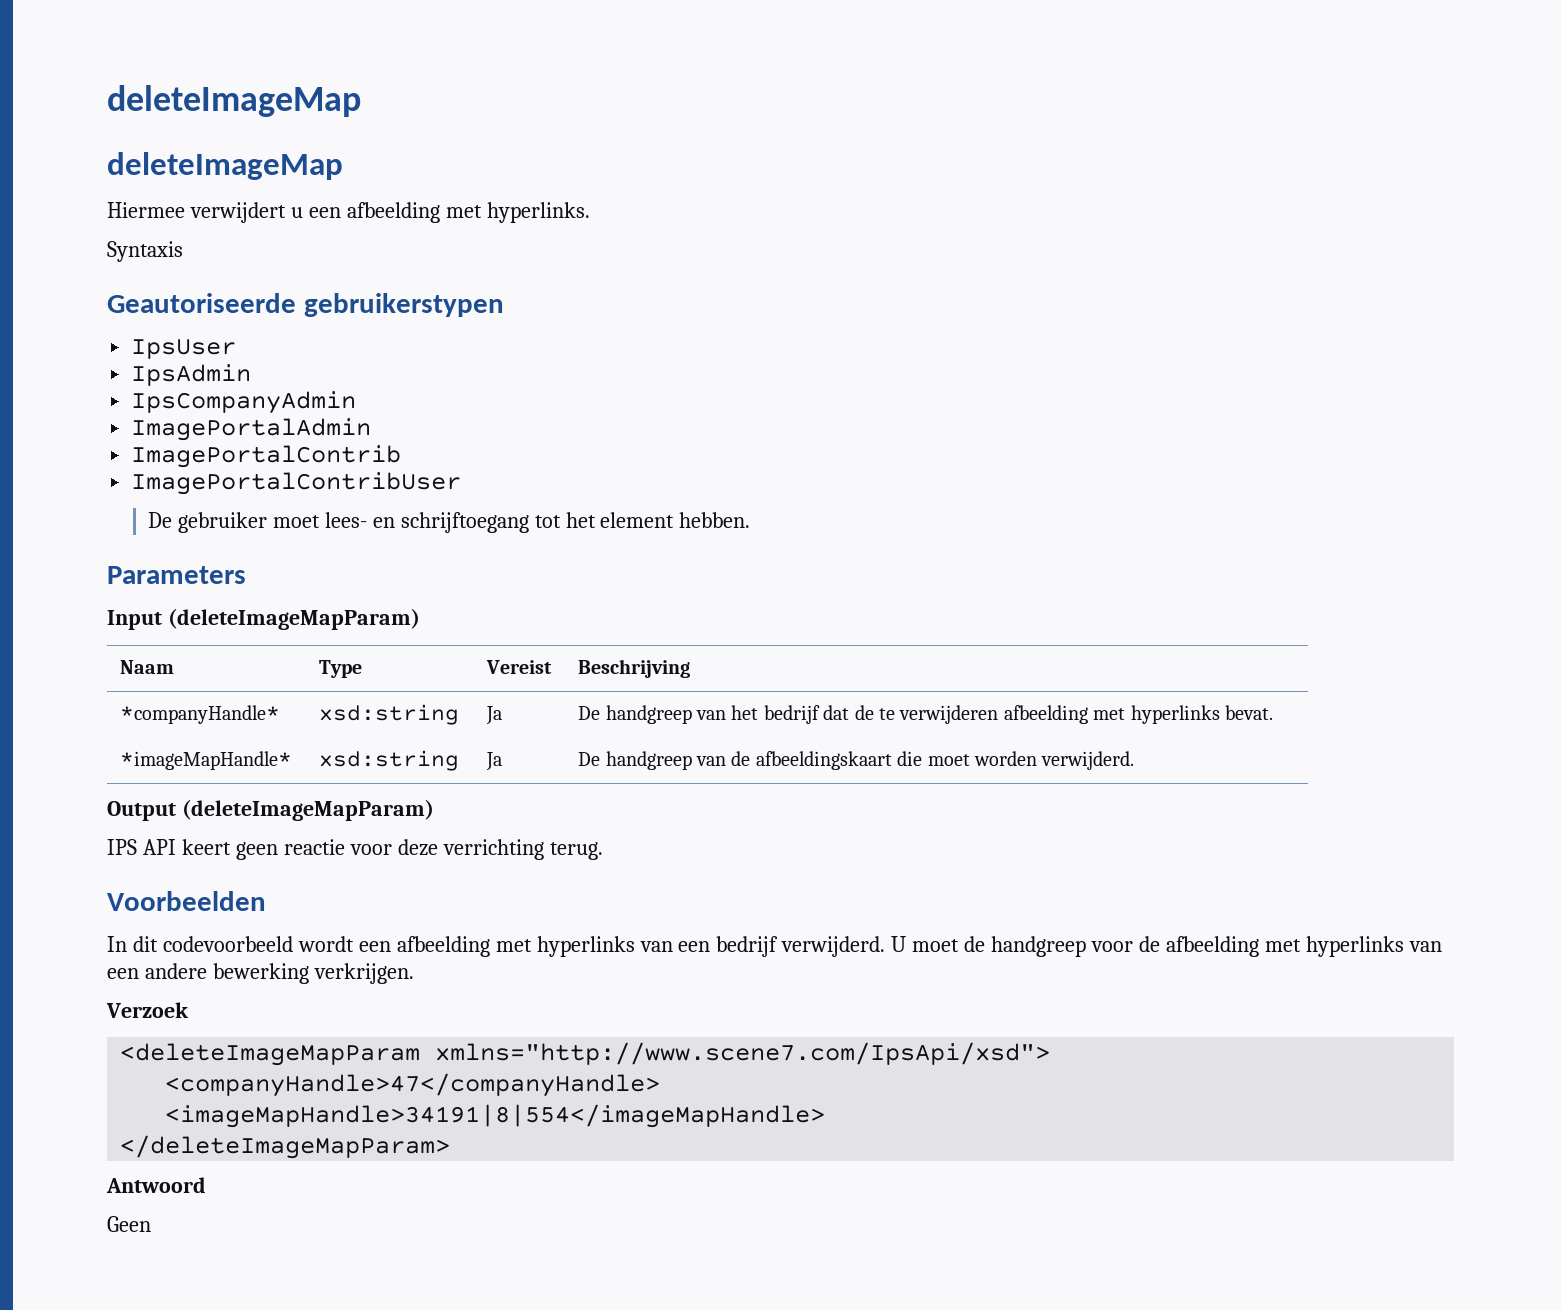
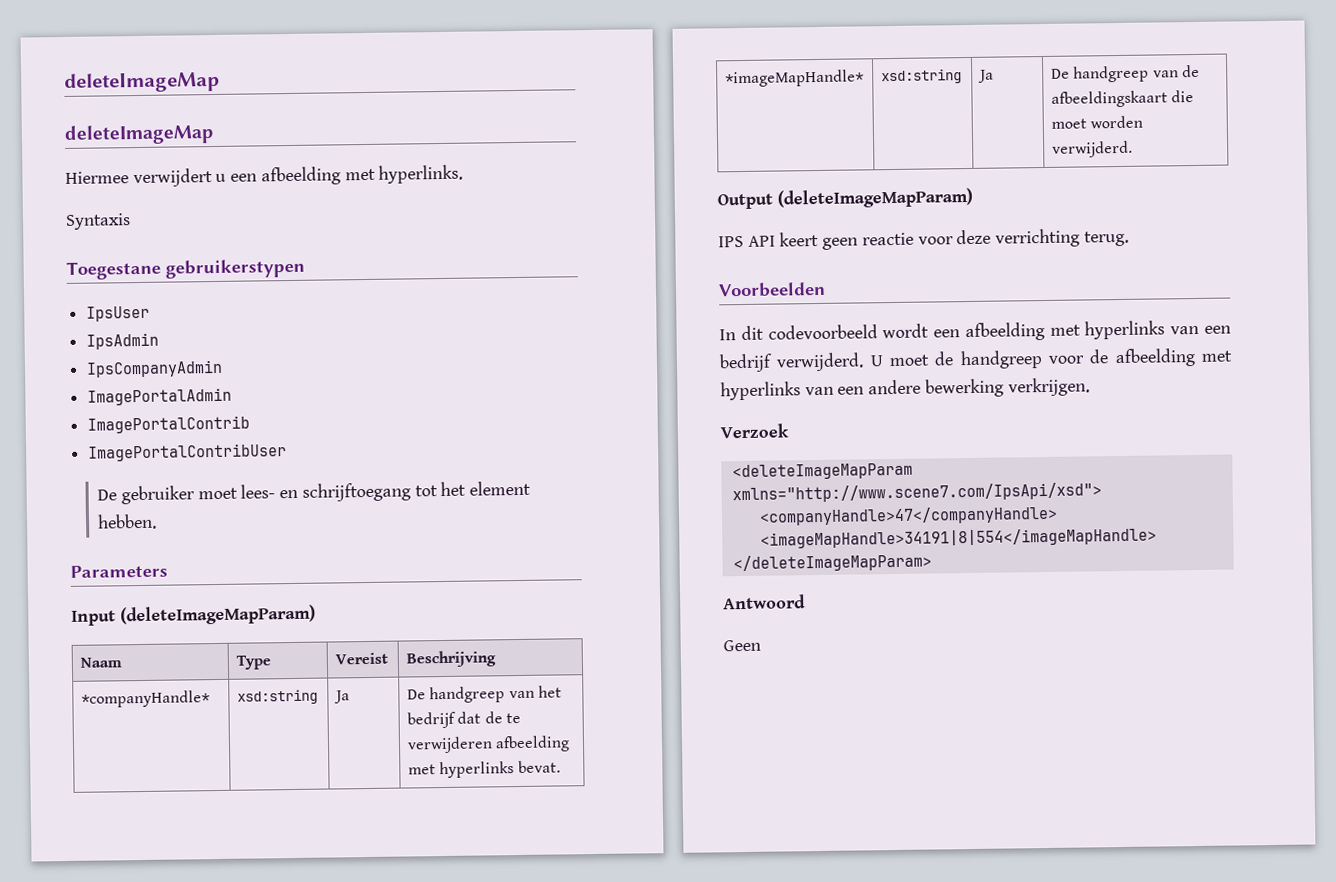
- Geautoriseerde gebruikerstypen
+ Toegestane gebruikerstypen

